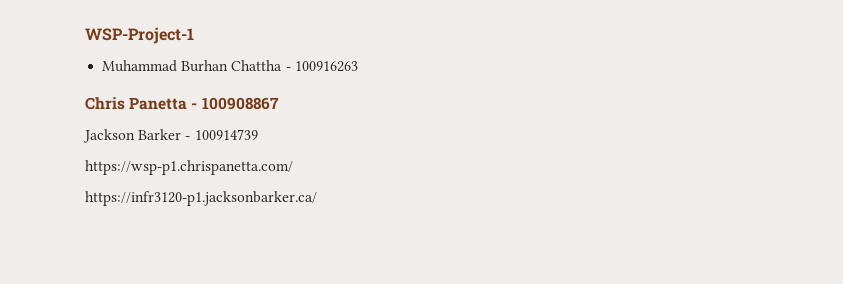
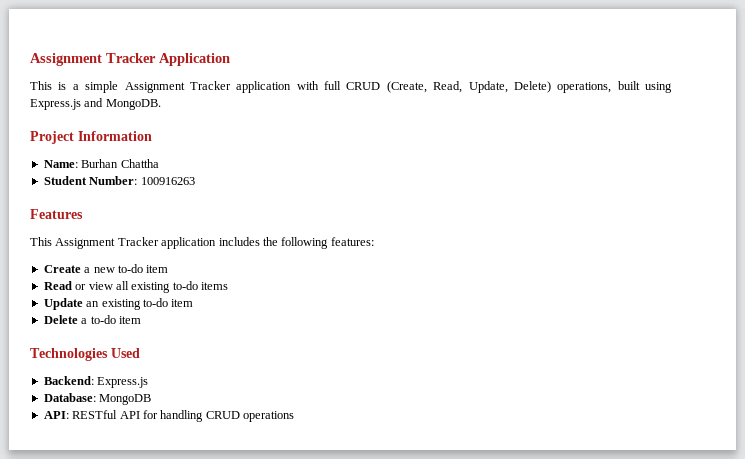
- WSP-Project-1
- Muhammad Burhan Chattha - 100916263
+ Assignment Tracker Application
+ This is a simple Assignment Tracker application with full CRUD (Create, Read, Update, Delete) operations, built using Express.js and MongoDB.
+ Project Information
+ Name: Burhan Chattha
+ Student Number: 100916263
- Chris Panetta - 100908867
- Jackson Barker - 100914739
- https://wsp-p1.chrispanetta.com/
- https://infr3120-p1.jacksonbarker.ca/
+ Features
+ This Assignment Tracker application includes the following features:
+ Create a new to-do item
+ Read or view all existing to-do items
+ Update an existing to-do item
+ Delete a to-do item
+ Technologies Used
+ Backend: Express.js
+ Database: MongoDB
+ API: RESTful API for handling CRUD operations

